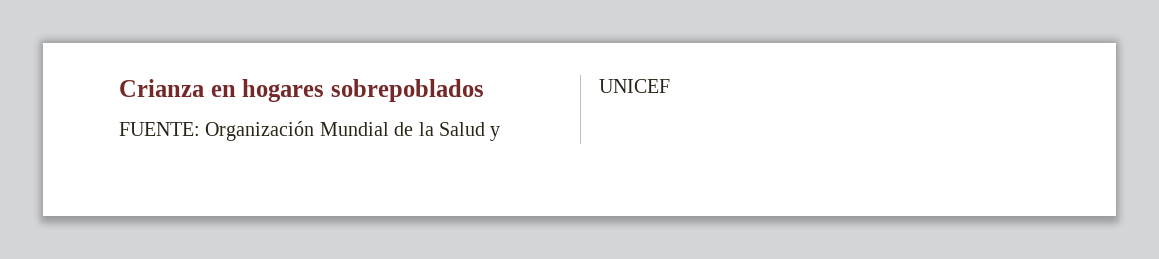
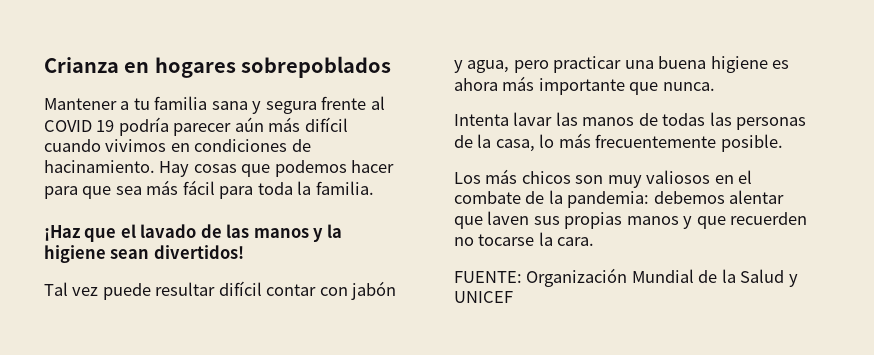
+ Mantener a tu familia sana y segura frente al COVID 19 podría parecer aún más difícil cuando vivimos en condiciones de hacinamiento. Hay cosas que podemos hacer para que sea más fácil para toda la familia.
+ ¡Haz que el lavado de las manos y la higiene sean divertidos!
+ Tal vez puede resultar difícil contar con jabón y agua, pero practicar una buena higiene es ahora más importante que nunca.
+ Intenta lavar las manos de todas las personas de la casa, lo más frecuentemente posible.
+ Los más chicos son muy valiosos en el combate de la pandemia: debemos alentar que laven sus propias manos y que recuerden no tocarse la cara.

